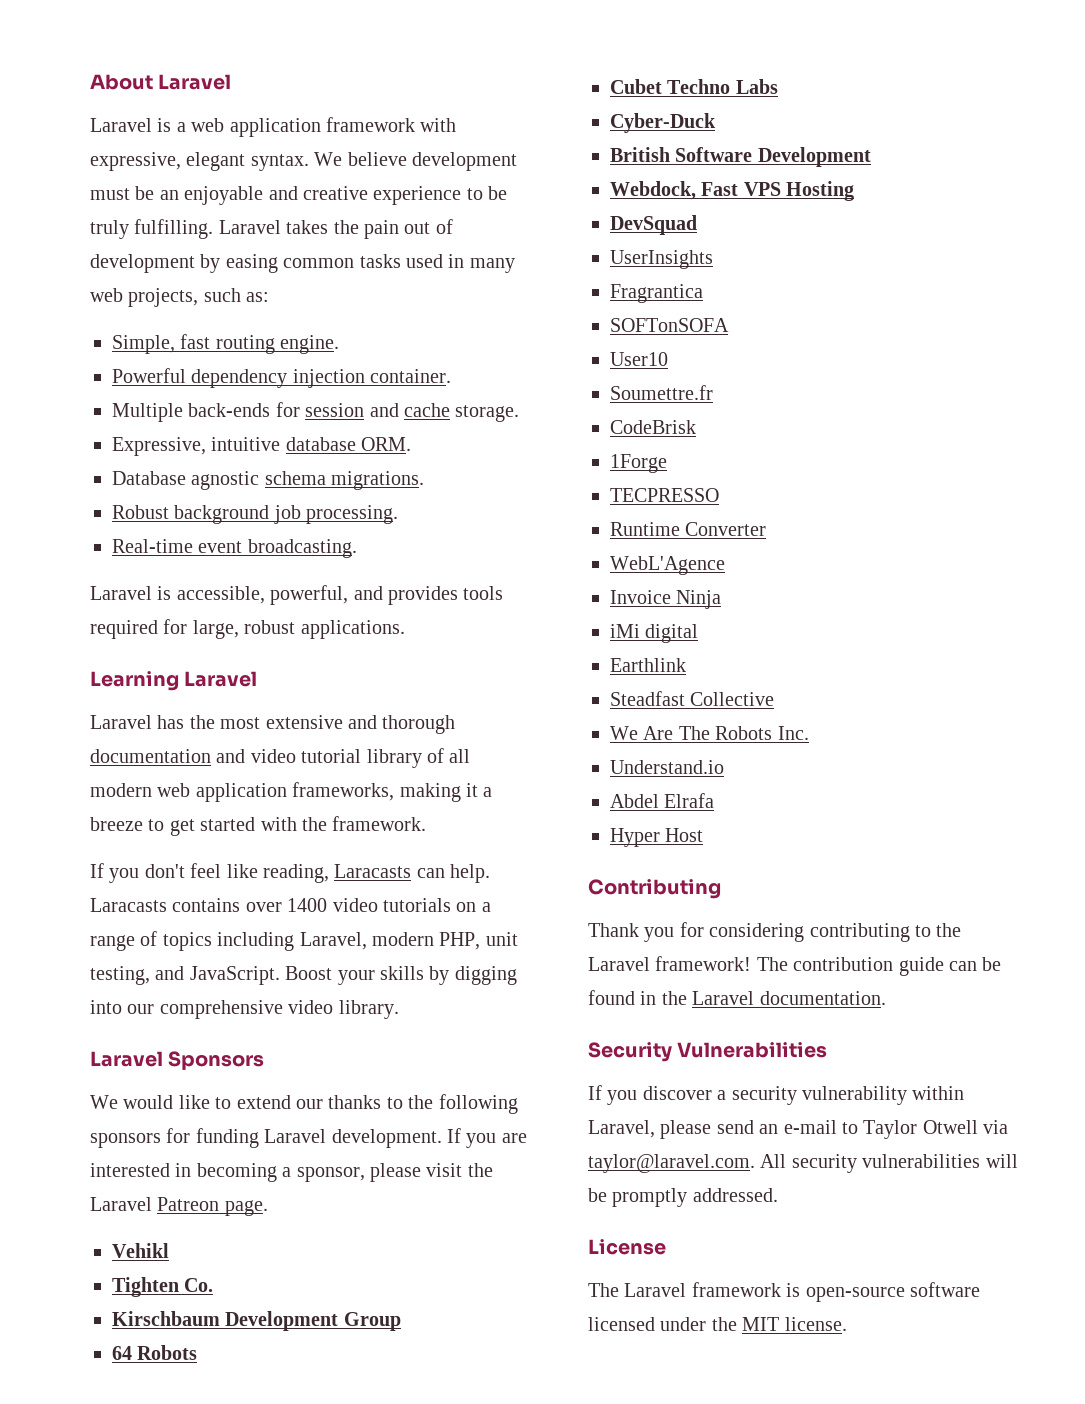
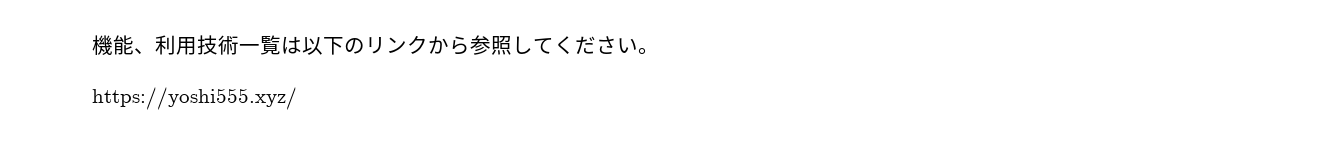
- About Laravel
- Laravel is a web application framework with expressive, elegant syntax. We believe development must be an enjoyable and creative experience to be truly fulfilling. Laravel takes the pain out of development by easing common tasks used in many web projects, such as:
- Simple, fast routing engine.
- Powerful dependency injection container.
- Multiple back-ends for session and cache storage.
- Expressive, intuitive database ORM.
- Database agnostic schema migrations.
- Robust background job processing.
- Real-time event broadcasting.
- Laravel is accessible, powerful, and provides tools required for large, robust applications.
- Learning Laravel
- Laravel has the most extensive and thorough documentation and video tutorial library of all modern web application frameworks, making it a breeze to get started with the framework.
- If you don't feel like reading, Laracasts can help. Laracasts contains over 1400 video tutorials on a range of topics including Laravel, modern PHP, unit testing, and JavaScript. Boost your skills by digging into our comprehensive video library.
- Laravel Sponsors
- We would like to extend our thanks to the following sponsors for funding Laravel development. If you are interested in becoming a sponsor, please visit the Laravel Patreon page.
- Vehikl
- Tighten Co.
- Kirschbaum Development Group
- 64 Robots
- Cubet Techno Labs
- Cyber-Duck
- British Software Development
- Webdock, Fast VPS Hosting
- DevSquad
- UserInsights
- Fragrantica
- SOFTonSOFA
- User10
- Soumettre.fr
- CodeBrisk
- 1Forge
- TECPRESSO
- Runtime Converter
- WebL'Agence
- Invoice Ninja
- iMi digital
- Earthlink
- Steadfast Collective
- We Are The Robots Inc.
- Understand.io
- Abdel Elrafa
- Hyper Host
- Contributing
- Thank you for considering contributing to the Laravel framework! The contribution guide can be found in the Laravel documentation.
- Security Vulnerabilities
- If you discover a security vulnerability within Laravel, please send an e-mail to Taylor Otwell via taylor@laravel.com. All security vulnerabilities will be promptly addressed.
- License
- The Laravel framework is open-source software licensed under the MIT license.
+ 機能、利用技術一覧は以下のリンクから参照してください。
+ https://yoshi555.xyz/

